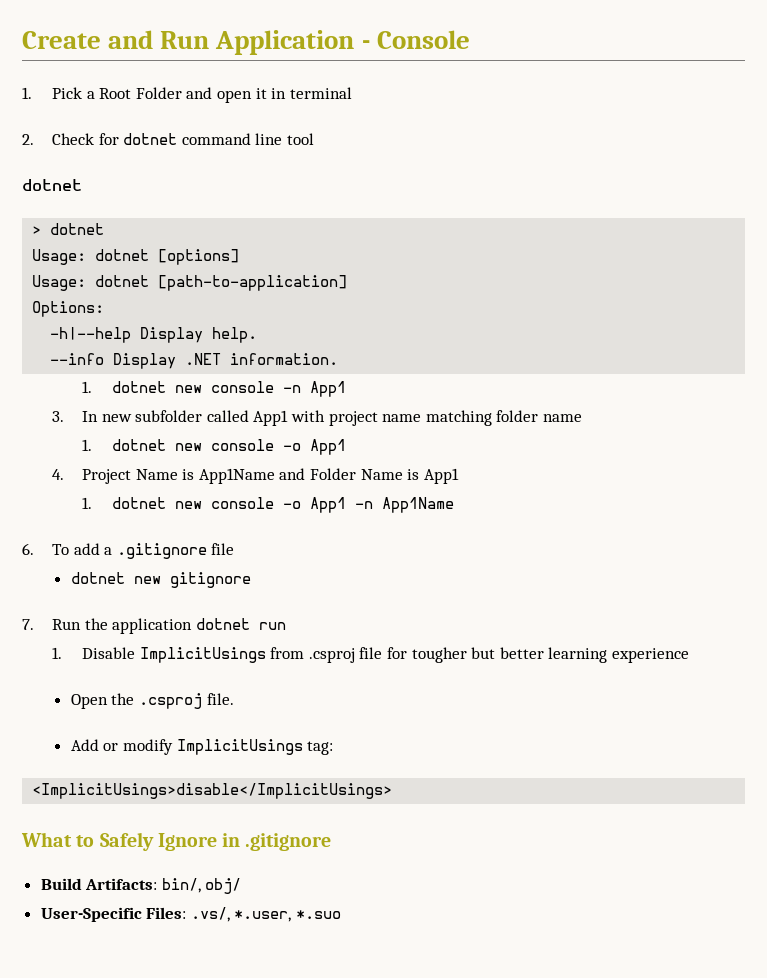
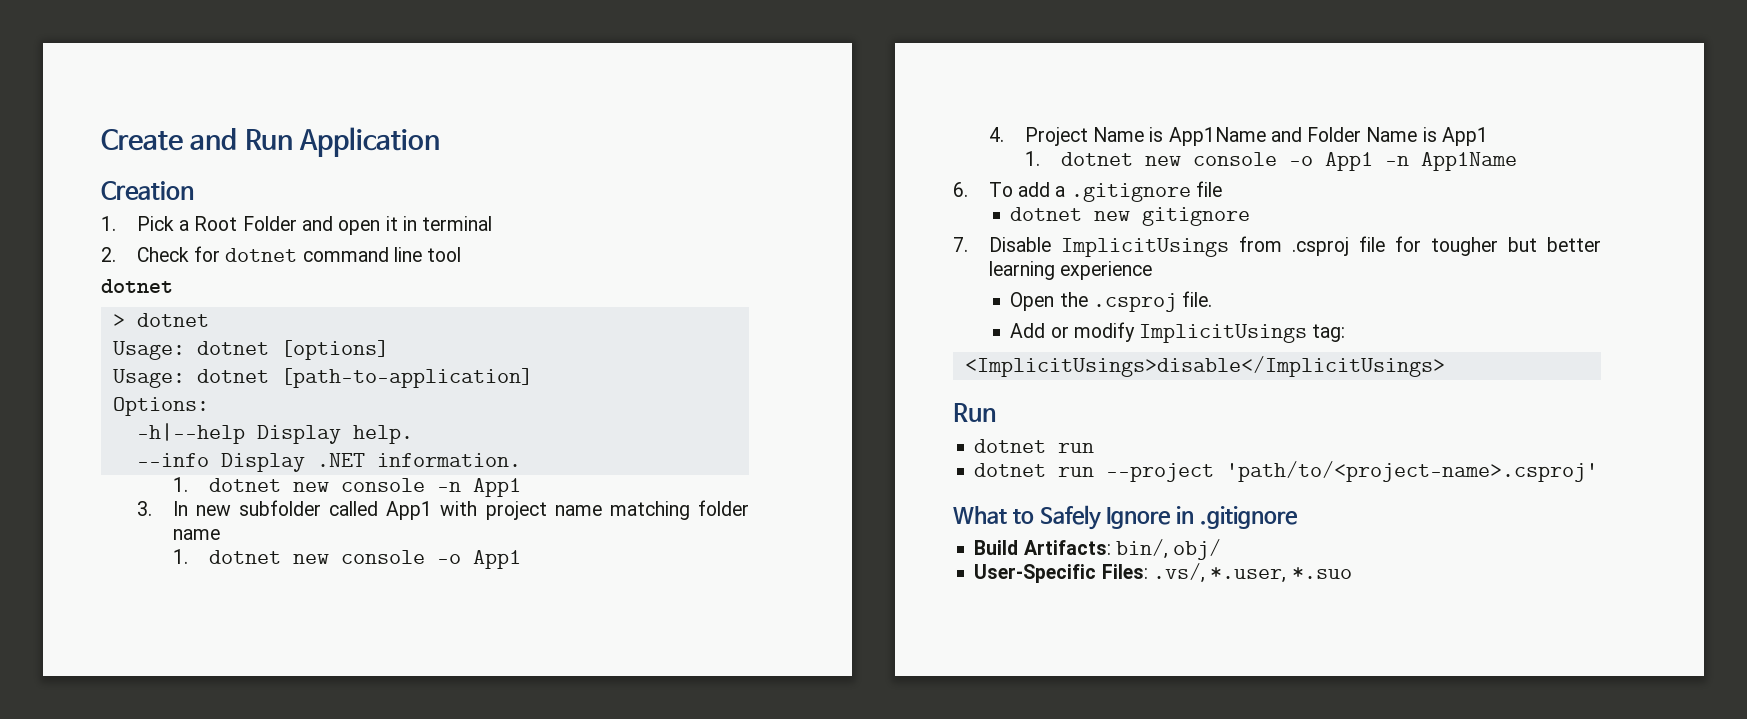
- Create and Run Application - Console
+ Create and Run Application
+ Creation
- 7. Run the application dotnet run
- 1. Disable ImplicitUsings from .csproj file for tougher but better learning experience
+ 7. Disable ImplicitUsings from .csproj file for tougher but better learning experience
  <ImplicitUsings>disable</ImplicitUsings>
+ Run
+ dotnet run
+ dotnet run --project 'path/to/<project-name>.csproj'

